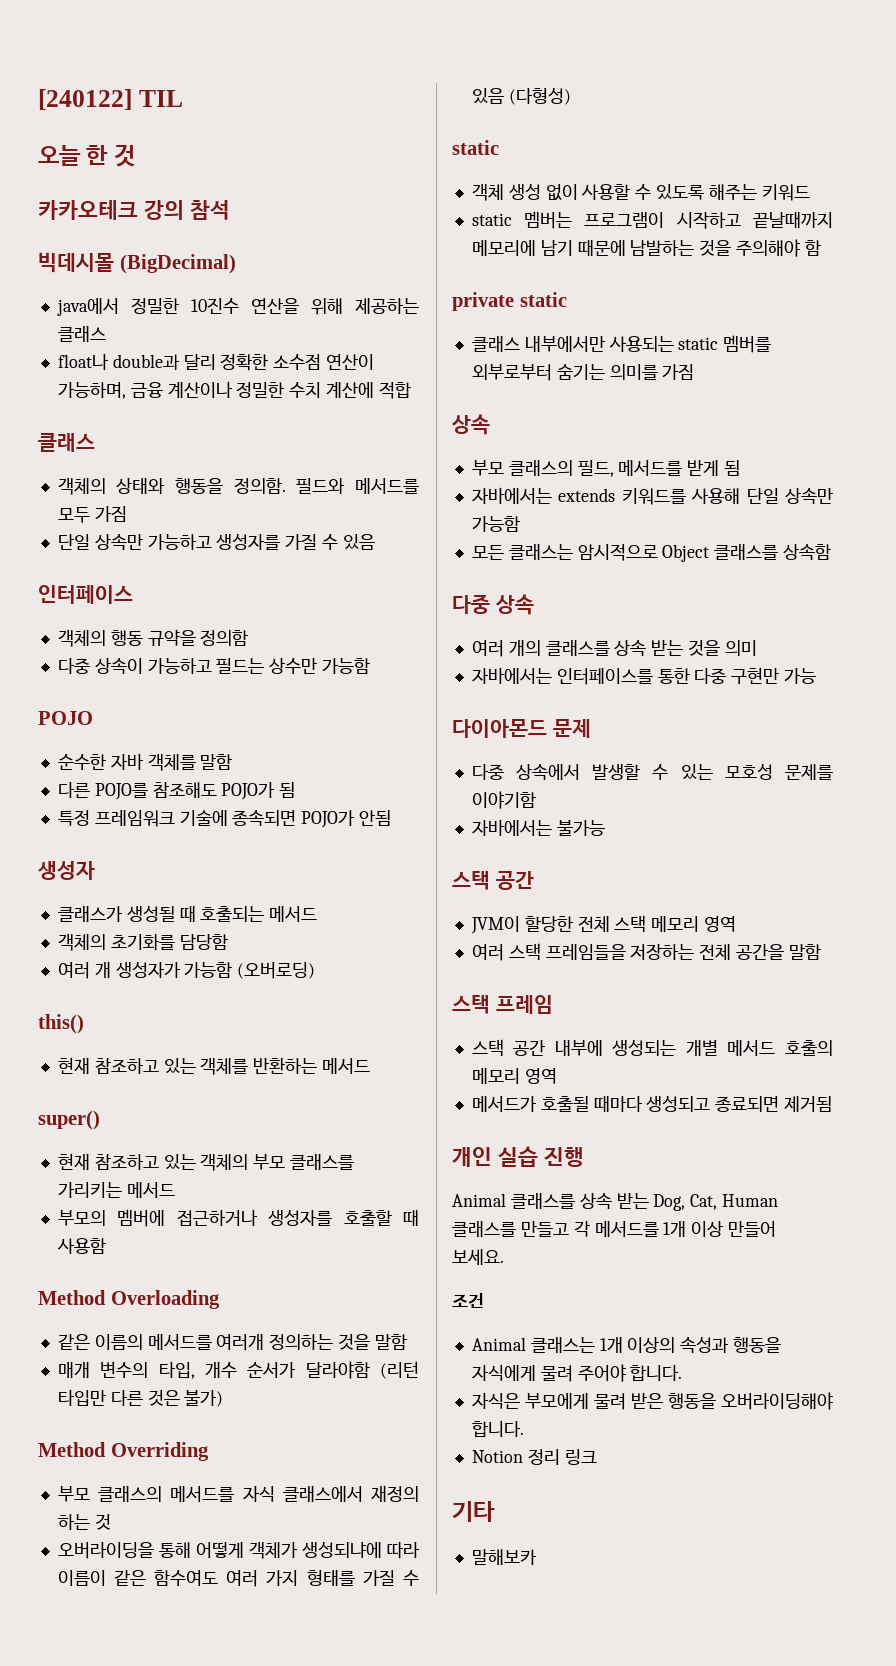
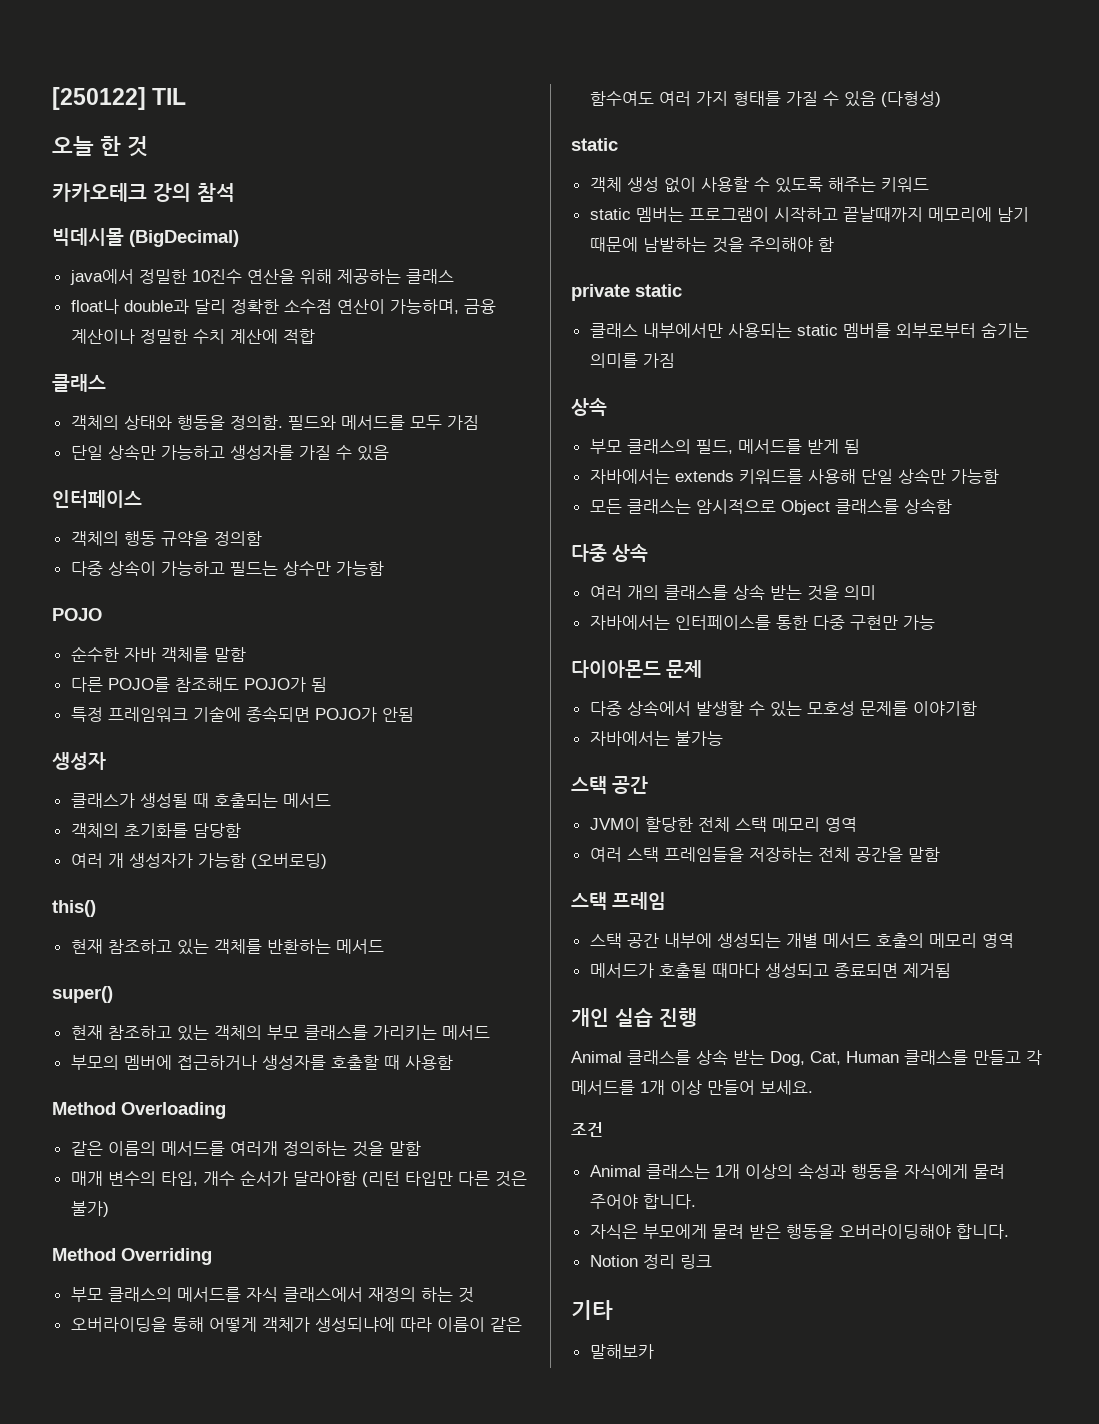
- [240122] TIL
+ [250122] TIL

